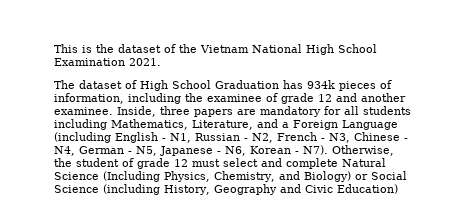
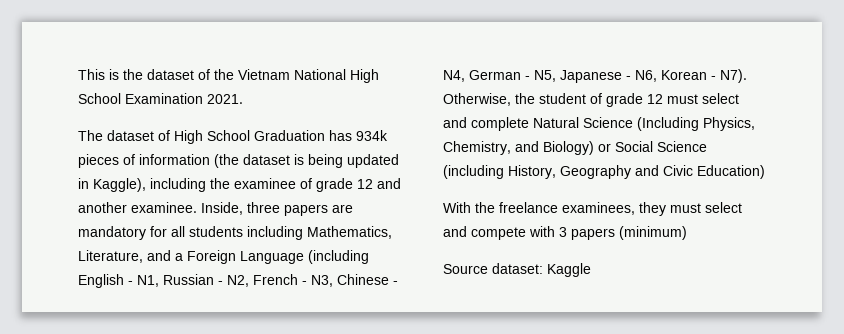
- The dataset of High School Graduation has 934k pieces of information, including the examinee of grade 12 and another examinee.
+ The dataset of High School Graduation has 934k pieces of information (the dataset is being updated in Kaggle), including the examinee of grade 12 and another examinee.
+ With the freelance examinees, they must select and compete with 3 papers (minimum)
+ Source dataset: Kaggle

